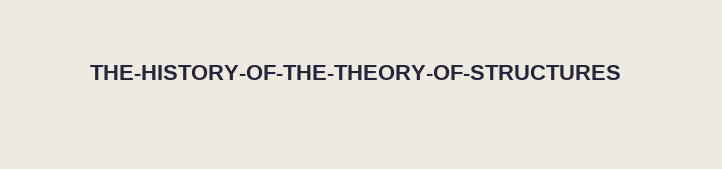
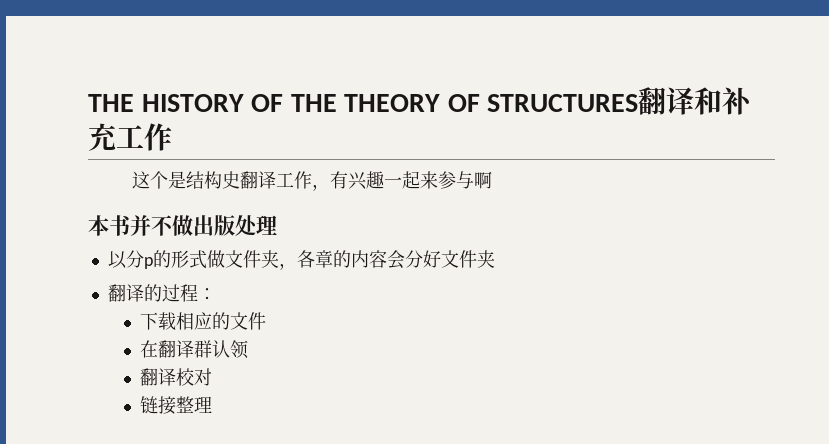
- THE-HISTORY-OF-THE-THEORY-OF-STRUCTURES
+ THE HISTORY OF THE THEORY OF STRUCTURES翻译和补充工作
+ 这个是结构史翻译工作，有兴趣一起来参与啊
+ 本书并不做出版处理
+ 以分p的形式做文件夹，各章的内容会分好文件夹
+ 翻译的过程：
+ 下载相应的文件
+ 在翻译群认领
+ 翻译校对
+ 链接整理

